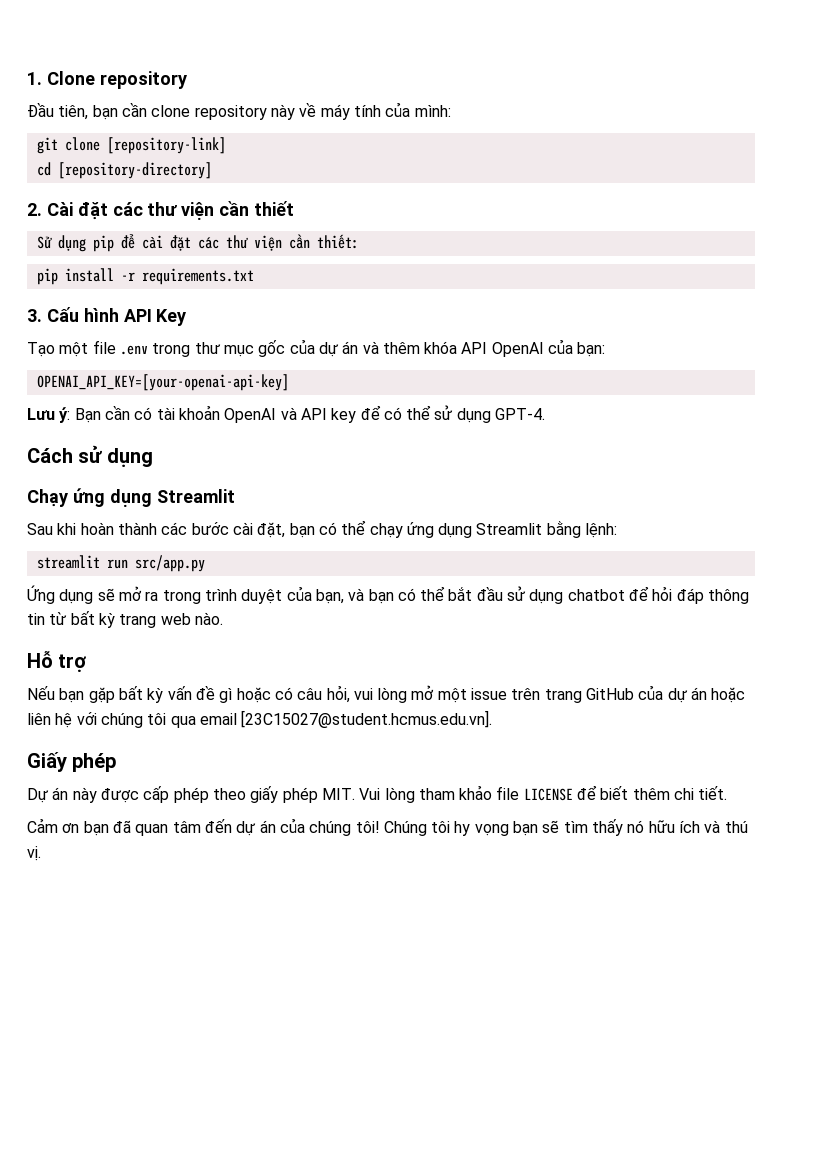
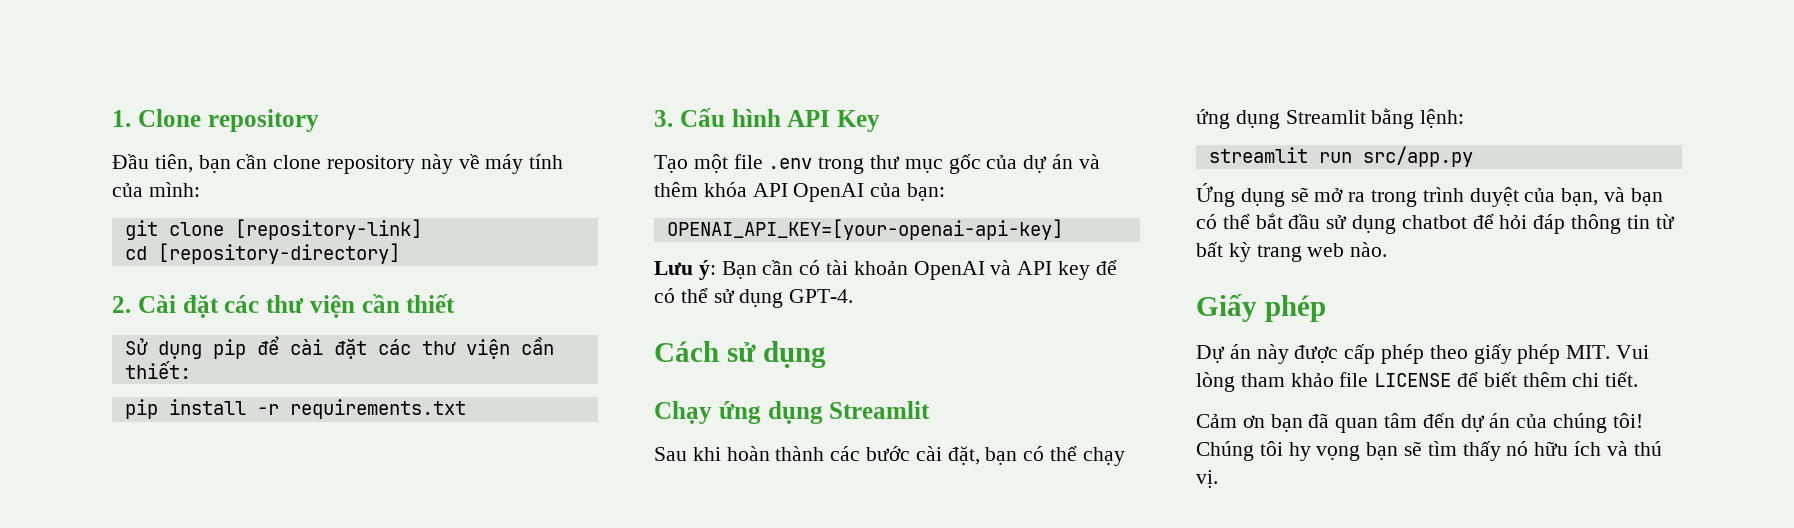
- Hỗ trợ
- Nếu bạn gặp bất kỳ vấn đề gì hoặc có câu hỏi, vui lòng mở một issue trên trang GitHub của dự án hoặc liên hệ với chúng tôi qua email [23C15027@student.hcmus.edu.vn].

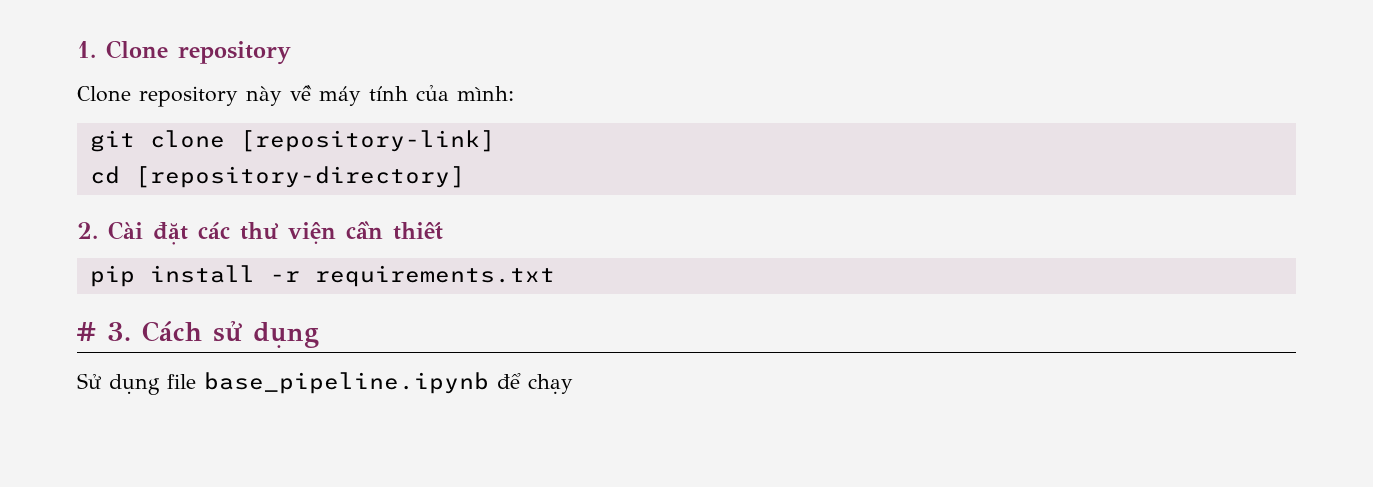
- Đầu tiên, bạn cần clone repository này về máy tính của mình:
+ Clone repository này về máy tính của mình:
- Sử dụng pip để cài đặt các thư viện cần thiết:
  pip install -r requirements.txt
- 3. Cấu hình API Key
- Tạo một file .env trong thư mục gốc của dự án và thêm khóa API OpenAI của bạn:
- OPENAI_API_KEY=[your-openai-api-key]
- Lưu ý: Bạn cần có tài khoản OpenAI và API key để có thể sử dụng GPT-4.
- Cách sử dụng
- Chạy ứng dụng Streamlit
- Sau khi hoàn thành các bước cài đặt, bạn có thể chạy ứng dụng Streamlit bằng lệnh:
- streamlit run src/app.py
- Ứng dụng sẽ mở ra trong trình duyệt của bạn, và bạn có thể bắt đầu sử dụng chatbot để hỏi đáp thông tin từ bất kỳ trang web nào.
- Giấy phép
- Dự án này được cấp phép theo giấy phép MIT. Vui lòng tham khảo file LICENSE để biết thêm chi tiết.
- Cảm ơn bạn đã quan tâm đến dự án của chúng tôi! Chúng tôi hy vọng bạn sẽ tìm thấy nó hữu ích và thú vị.
+ # 3. Cách sử dụng
+ Sử dụng file base_pipeline.ipynb để chạy

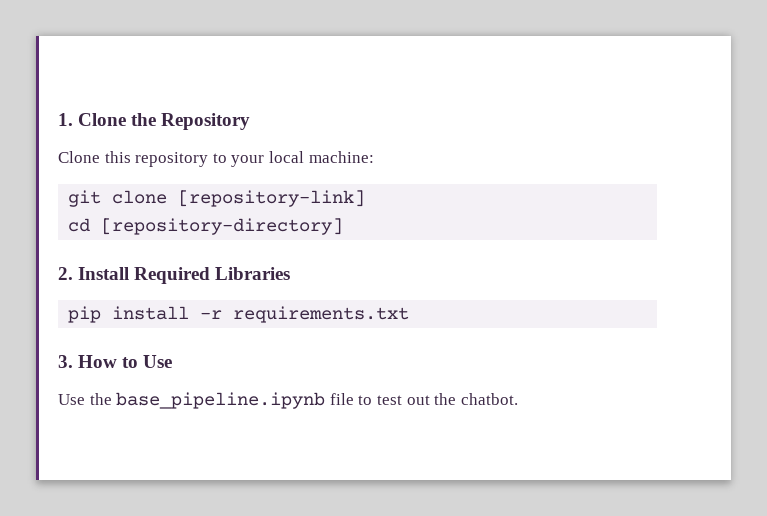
- 1. Clone repository
- Clone repository này về máy tính của mình:
+ 1. Clone the Repository
+ Clone this repository to your local machine:
- 2. Cài đặt các thư viện cần thiết
+ 2. Install Required Libraries
  pip install -r requirements.txt
- # 3. Cách sử dụng
- Sử dụng file base_pipeline.ipynb để chạy
+ 3. How to Use
+ Use the base_pipeline.ipynb file to test out the chatbot.

